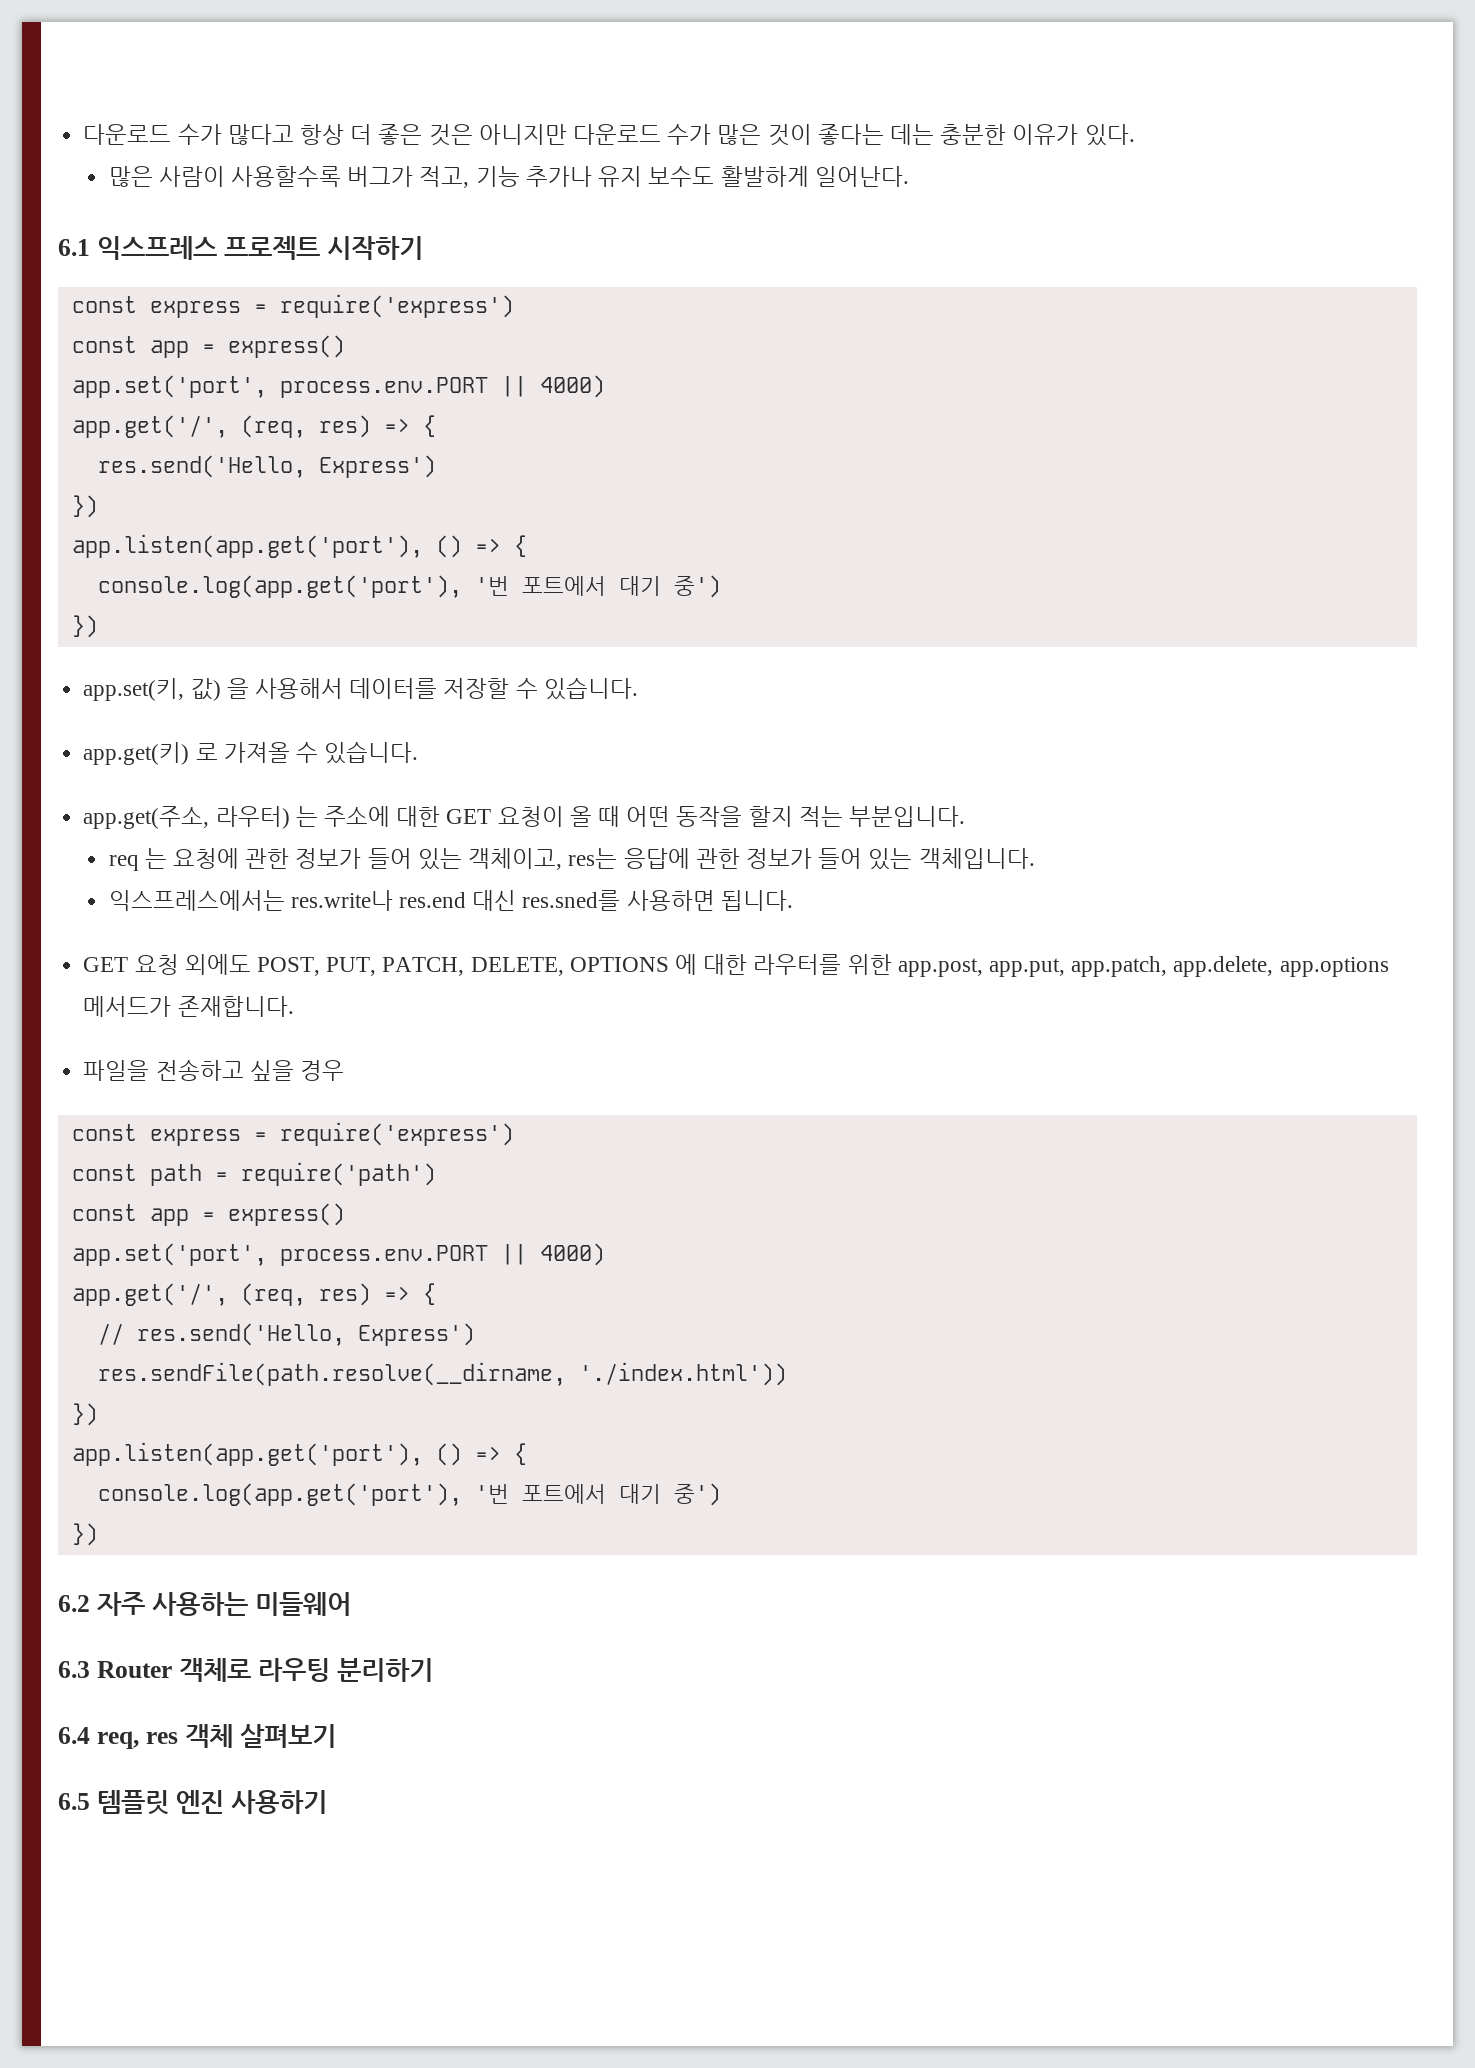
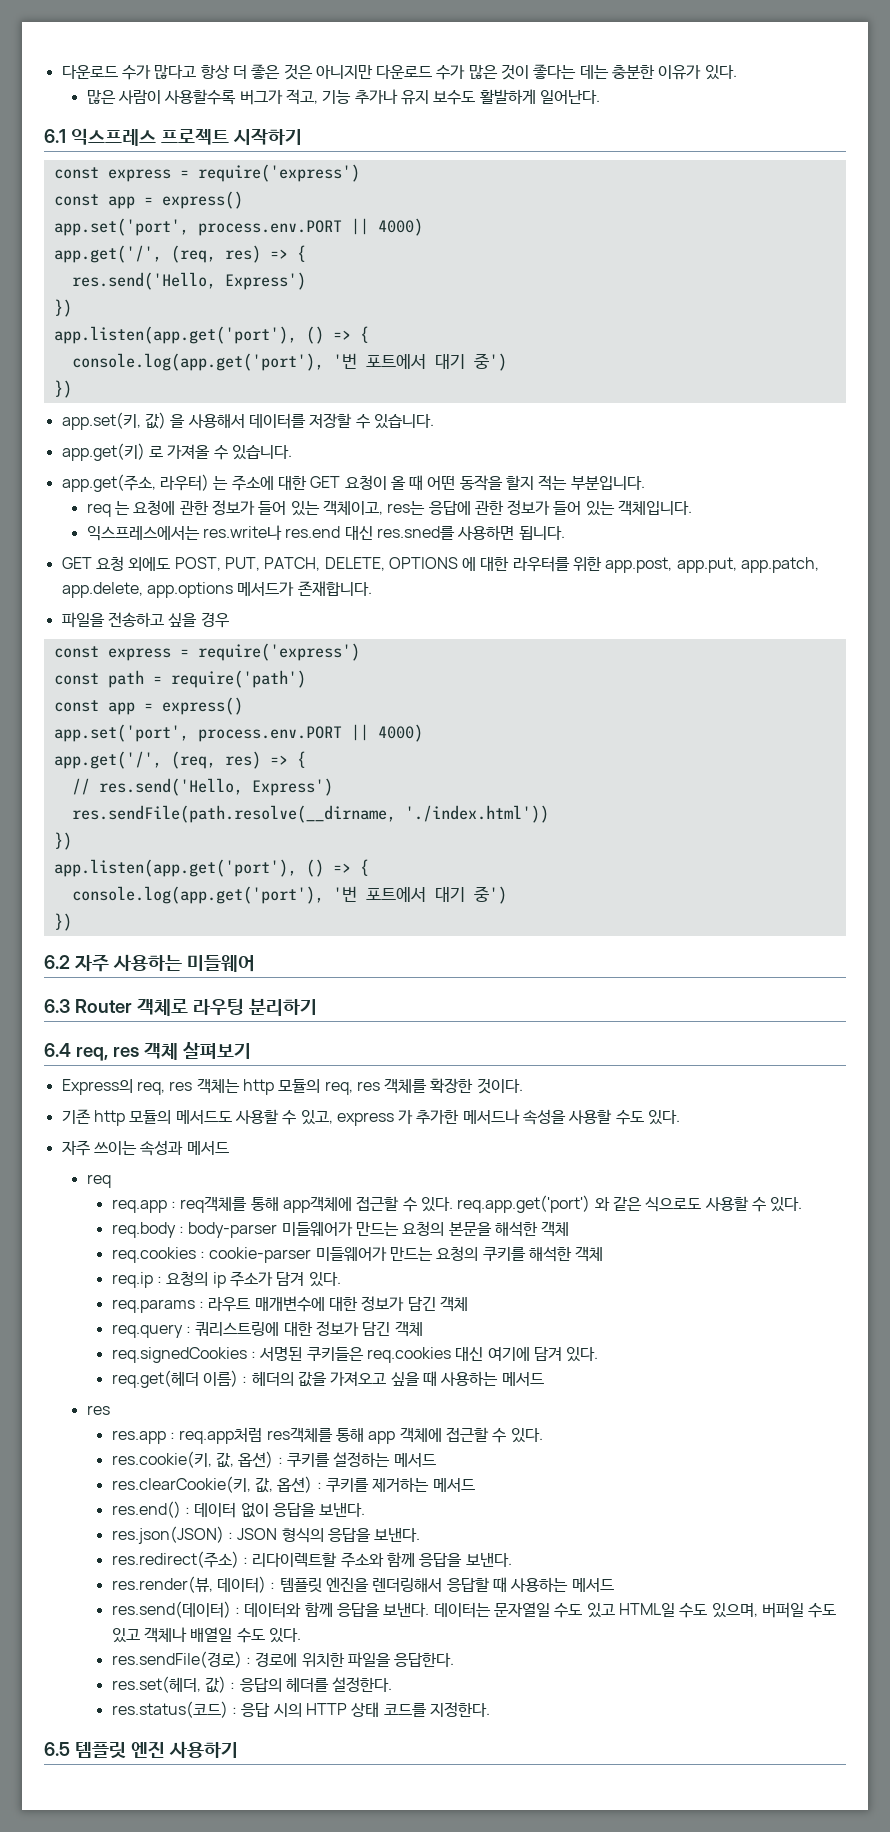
+ Express의 req, res 객체는 http 모듈의 req, res 객체를 확장한 것이다.
+ 기존 http 모듈의 메서드도 사용할 수 있고, express 가 추가한 메서드나 속성을 사용할 수도 있다.
+ 자주 쓰이는 속성과 메서드
+ req
+ req.app : req객체를 통해 app객체에 접근할 수 있다. req.app.get('port') 와 같은 식으로도 사용할 수 있다.
+ req.body : body-parser 미들웨어가 만드는 요청의 본문을 해석한 객체
+ req.cookies : cookie-parser 미들웨어가 만드는 요청의 쿠키를 해석한 객체
+ req.ip : 요청의 ip 주소가 담겨 있다.
+ req.params : 라우트 매개변수에 대한 정보가 담긴 객체
+ req.query : 쿼리스트링에 대한 정보가 담긴 객체
+ req.signedCookies : 서명된 쿠키들은 req.cookies 대신 여기에 담겨 있다.
+ req.get(헤더 이름) : 헤더의 값을 가져오고 싶을 때 사용하는 메서드
+ res
+ res.app : req.app처럼 res객체를 통해 app 객체에 접근할 수 있다.
+ res.cookie(키, 값, 옵션) : 쿠키를 설정하는 메서드
+ res.clearCookie(키, 값, 옵션) : 쿠키를 제거하는 메서드
+ res.end() : 데이터 없이 응답을 보낸다.
+ res.json(JSON) : JSON 형식의 응답을 보낸다.
+ res.redirect(주소) : 리다이렉트할 주소와 함께 응답을 보낸다.
+ res.render(뷰, 데이터) : 템플릿 엔진을 렌더링해서 응답할 때 사용하는 메서드
+ res.send(데이터) : 데이터와 함께 응답을 보낸다. 데이터는 문자열일 수도 있고 HTML일 수도 있으며, 버퍼일 수도 있고 객체나 배열일 수도 있다.
+ res.sendFile(경로) : 경로에 위치한 파일을 응답한다.
+ res.set(헤더, 값) : 응답의 헤더를 설정한다.
+ res.status(코드) : 응답 시의 HTTP 상태 코드를 지정한다.

